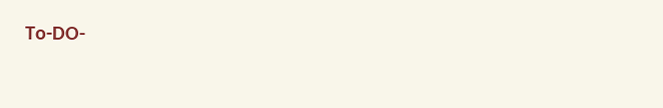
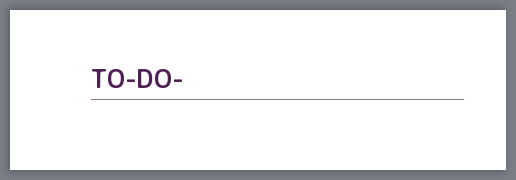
- To-DO-
+ TO-DO-

